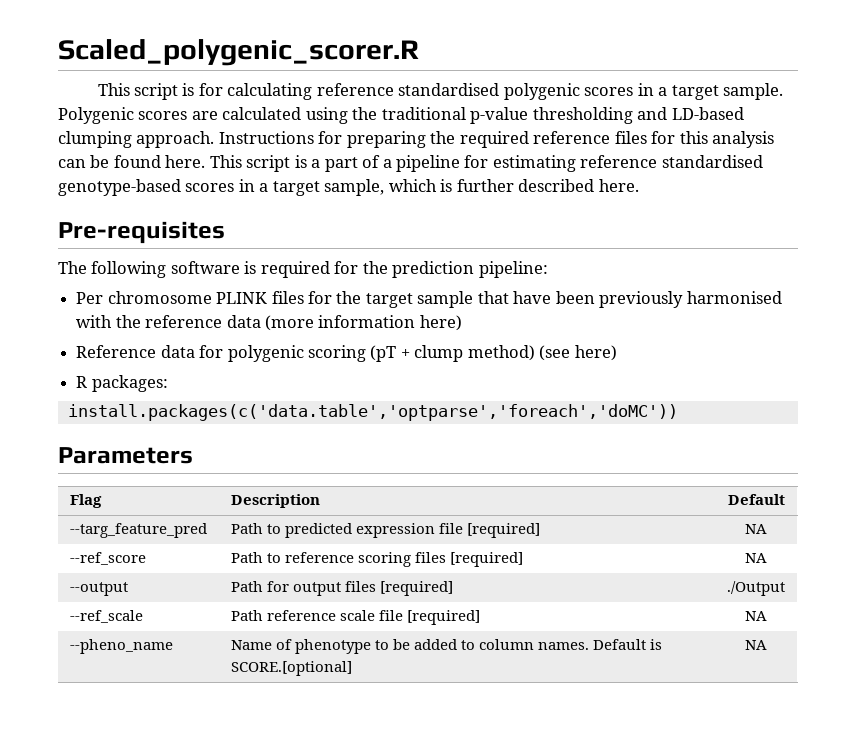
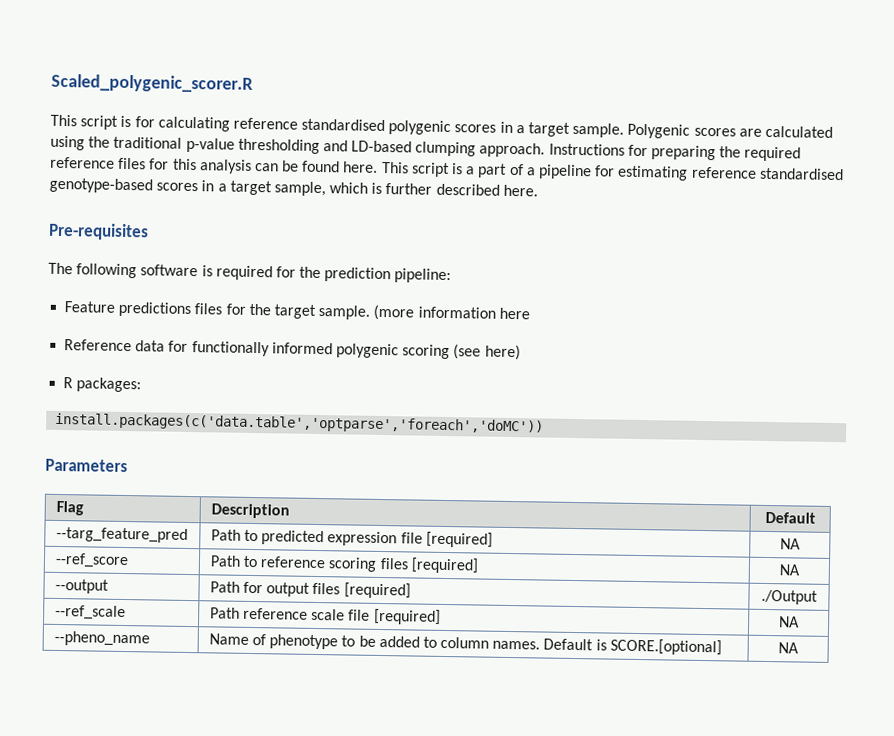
- Per chromosome PLINK files for the target sample that have been previously harmonised with the reference data (more information here)
+ Feature predictions files for the target sample. (more information here
- Reference data for polygenic scoring (pT + clump method) (see here)
+ Reference data for functionally informed polygenic scoring (see here)

